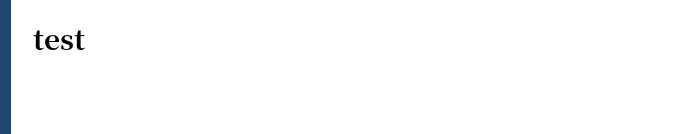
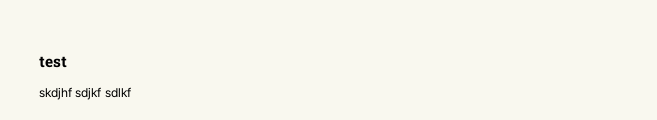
+ skdjhf sdjkf sdlkf

